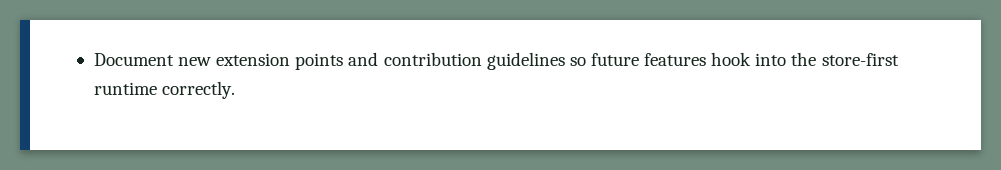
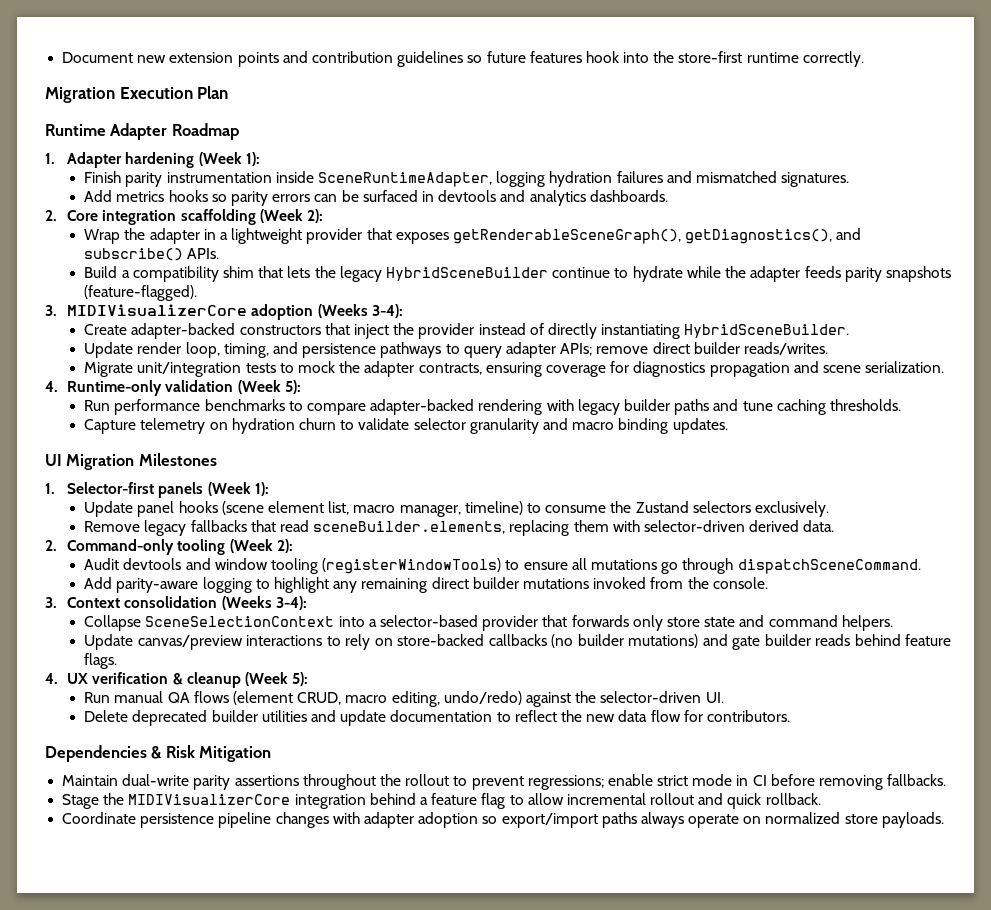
+ Migration Execution Plan
+ Runtime Adapter Roadmap
+ 1. Adapter hardening (Week 1):
+ Finish parity instrumentation inside SceneRuntimeAdapter, logging hydration failures and mismatched signatures.
+ Add metrics hooks so parity errors can be surfaced in devtools and analytics dashboards.
+ 2. Core integration scaffolding (Week 2):
+ Wrap the adapter in a lightweight provider that exposes getRenderableSceneGraph(), getDiagnostics(), and subscribe() APIs.
+ Build a compatibility shim that lets the legacy HybridSceneBuilder continue to hydrate while the adapter feeds parity snapshots (feature-flagged).
+ 3. MIDIVisualizerCore adoption (Weeks 3-4):
+ Create adapter-backed constructors that inject the provider instead of directly instantiating HybridSceneBuilder.
+ Update render loop, timing, and persistence pathways to query adapter APIs; remove direct builder reads/writes.
+ Migrate unit/integration tests to mock the adapter contracts, ensuring coverage for diagnostics propagation and scene serialization.
+ 4. Runtime-only validation (Week 5):
+ Run performance benchmarks to compare adapter-backed rendering with legacy builder paths and tune caching thresholds.
+ Capture telemetry on hydration churn to validate selector granularity and macro binding updates.
+ UI Migration Milestones
+ 1. Selector-first panels (Week 1):
+ Update panel hooks (scene element list, macro manager, timeline) to consume the Zustand selectors exclusively.
+ Remove legacy fallbacks that read sceneBuilder.elements, replacing them with selector-driven derived data.
+ 2. Command-only tooling (Week 2):
+ Audit devtools and window tooling (registerWindowTools) to ensure all mutations go through dispatchSceneCommand.
+ Add parity-aware logging to highlight any remaining direct builder mutations invoked from the console.
+ 3. Context consolidation (Weeks 3-4):
+ Collapse SceneSelectionContext into a selector-based provider that forwards only store state and command helpers.
+ Update canvas/preview interactions to rely on store-backed callbacks (no builder mutations) and gate builder reads behind feature flags.
+ 4. UX verification & cleanup (Week 5):
+ Run manual QA flows (element CRUD, macro editing, undo/redo) against the selector-driven UI.
+ Delete deprecated builder utilities and update documentation to reflect the new data flow for contributors.
+ Dependencies & Risk Mitigation
+ Maintain dual-write parity assertions throughout the rollout to prevent regressions; enable strict mode in CI before removing fallbacks.
+ Stage the MIDIVisualizerCore integration behind a feature flag to allow incremental rollout and quick rollback.
+ Coordinate persistence pipeline changes with adapter adoption so export/import paths always operate on normalized store payloads.

